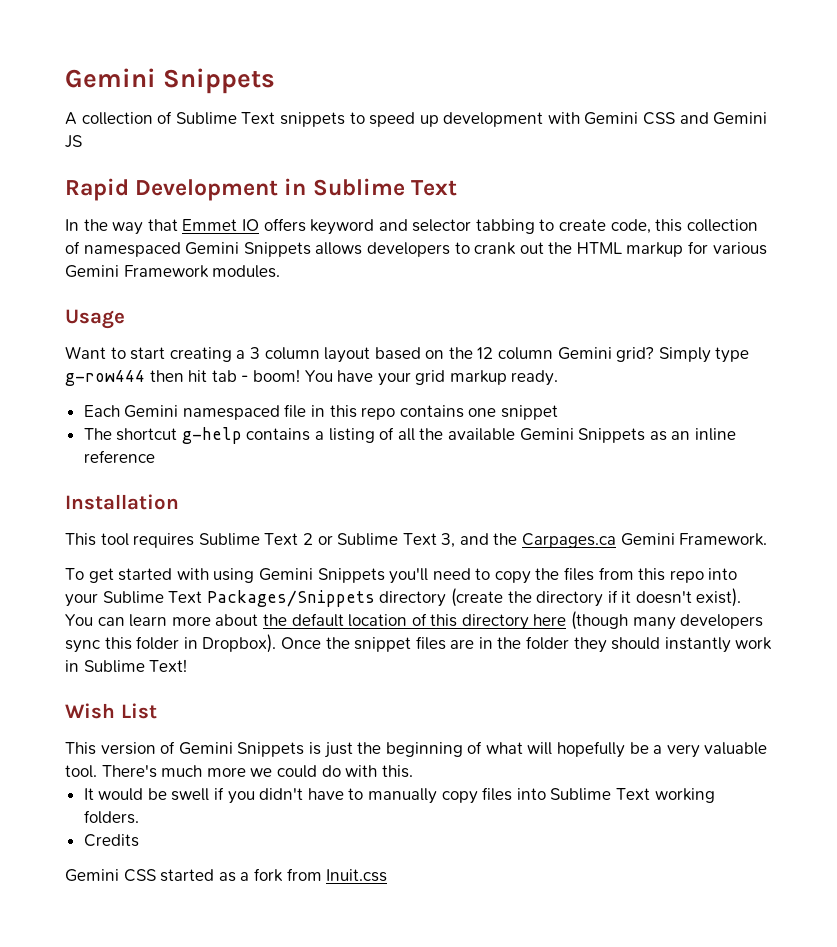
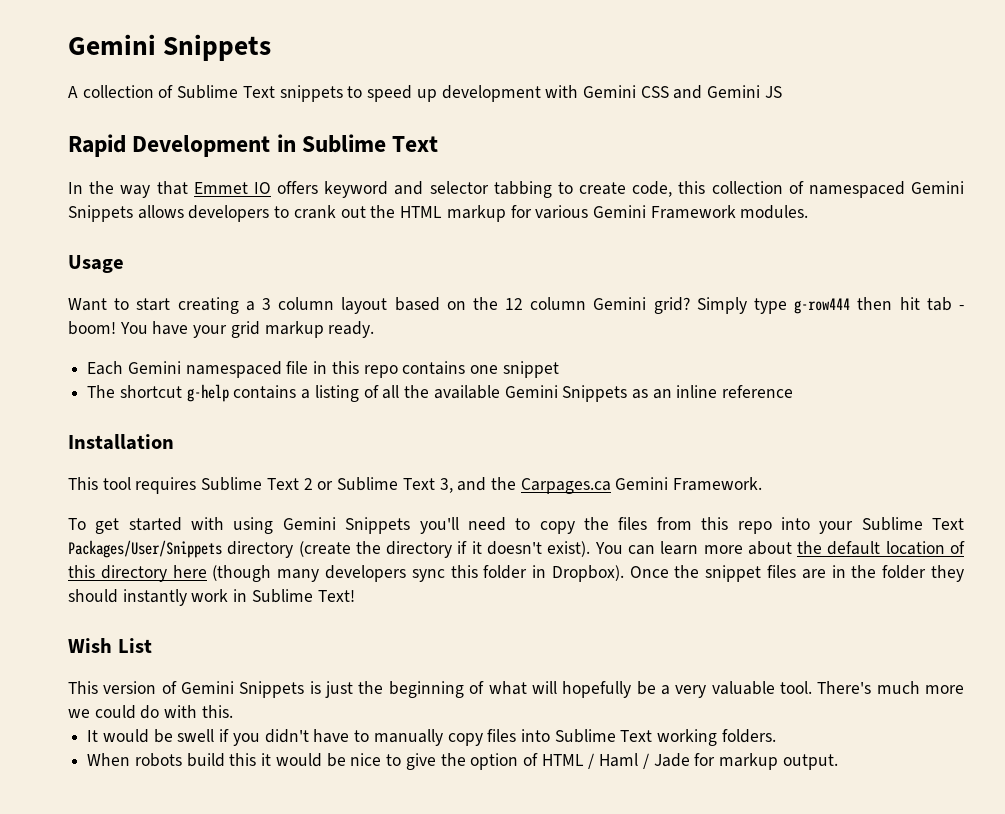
- To get started with using Gemini Snippets you'll need to copy the files from this repo into your Sublime Text Packages/Snippets directory (create the directory if it doesn't exist).
+ To get started with using Gemini Snippets you'll need to copy the files from this repo into your Sublime Text Packages/User/Snippets directory (create the directory if it doesn't exist).
- Credits
- Gemini CSS started as a fork from Inuit.css
+ When robots build this it would be nice to give the option of HTML / Haml / Jade for markup output.

